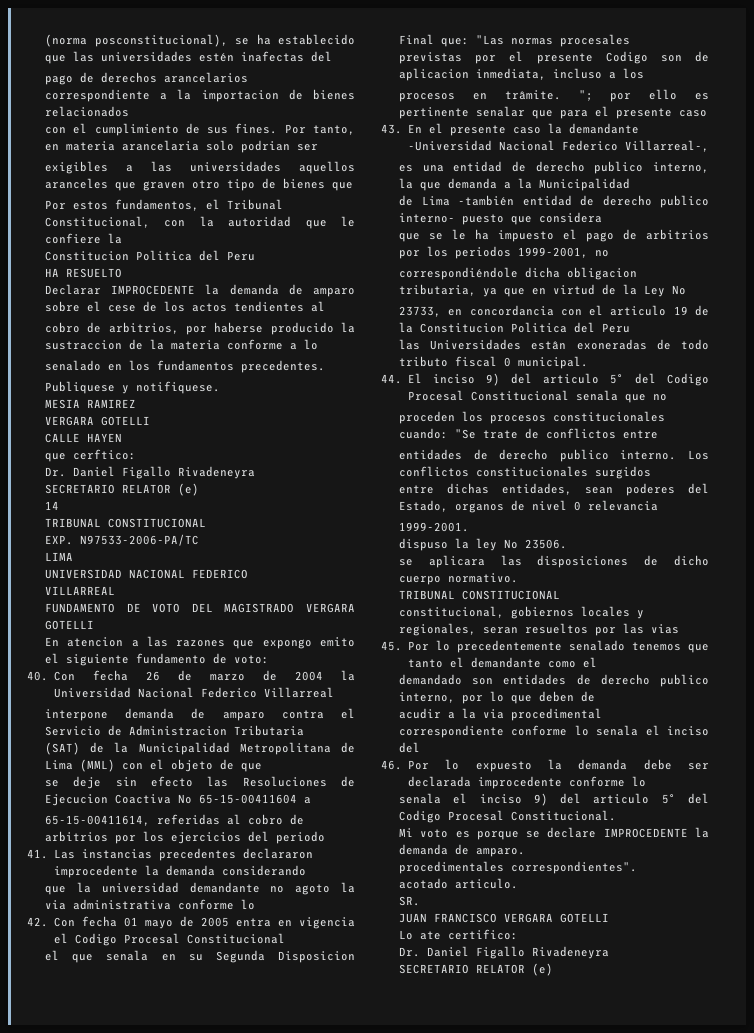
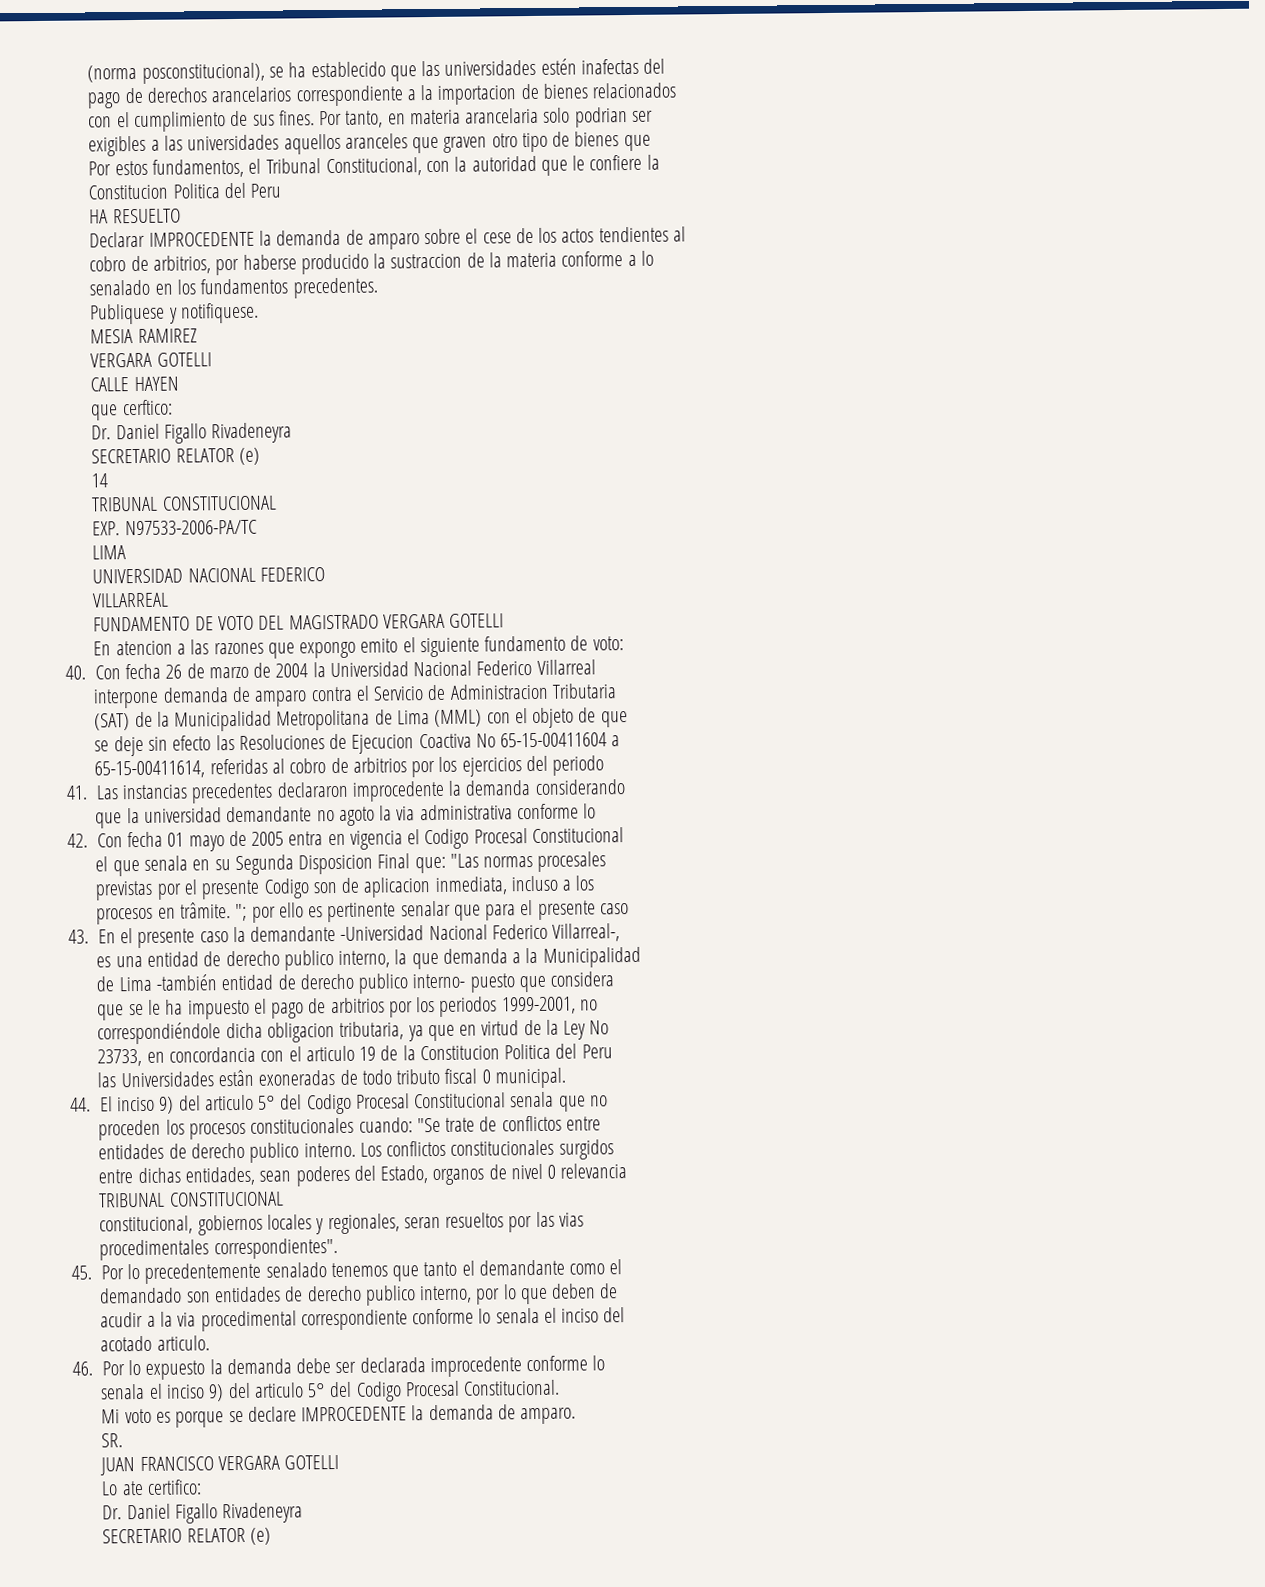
- 1999-2001.
- dispuso la ley No 23506.
- se aplicara las disposiciones de dicho cuerpo normativo.
+ procedimentales correspondientes".
+ acotado articulo.
- procedimentales correspondientes".
- acotado articulo.

